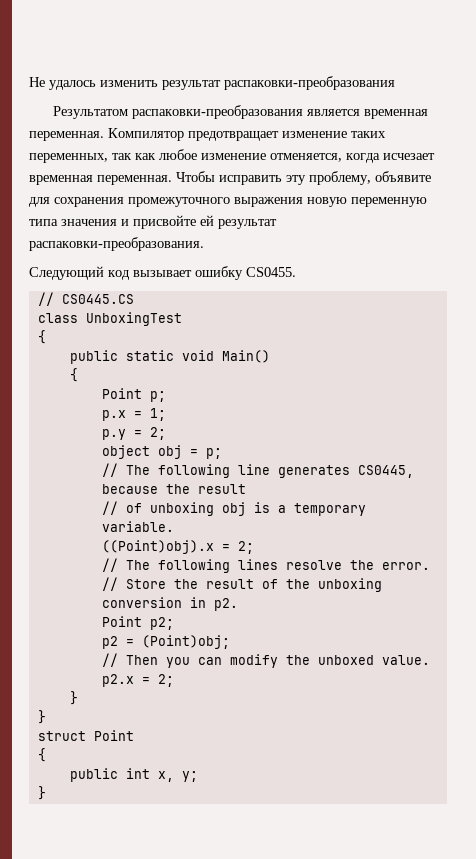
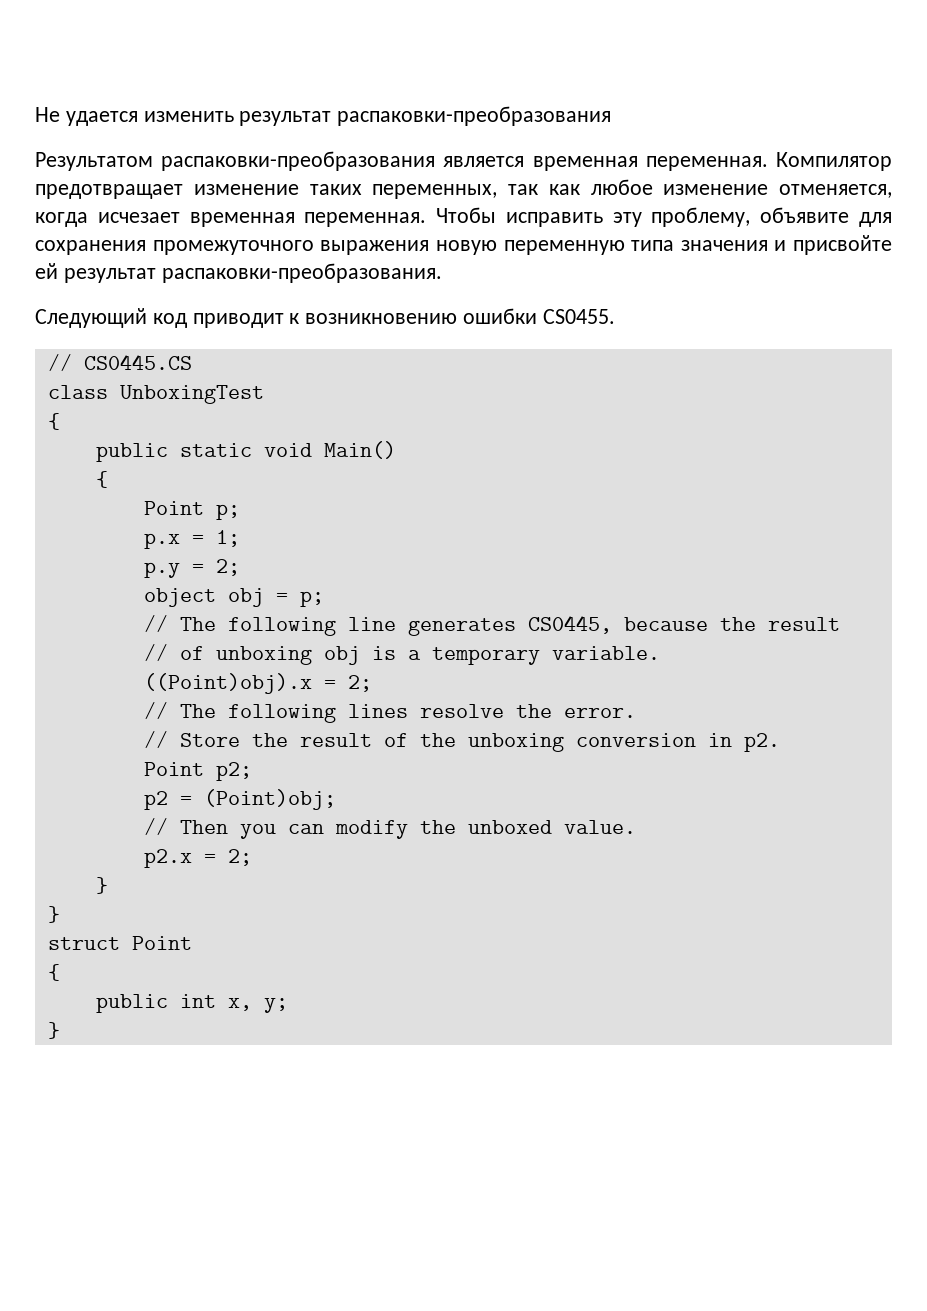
- Не удалось изменить результат распаковки-преобразования
+ Не удается изменить результат распаковки-преобразования
- Следующий код вызывает ошибку CS0455.
+ Следующий код приводит к возникновению ошибки CS0455.

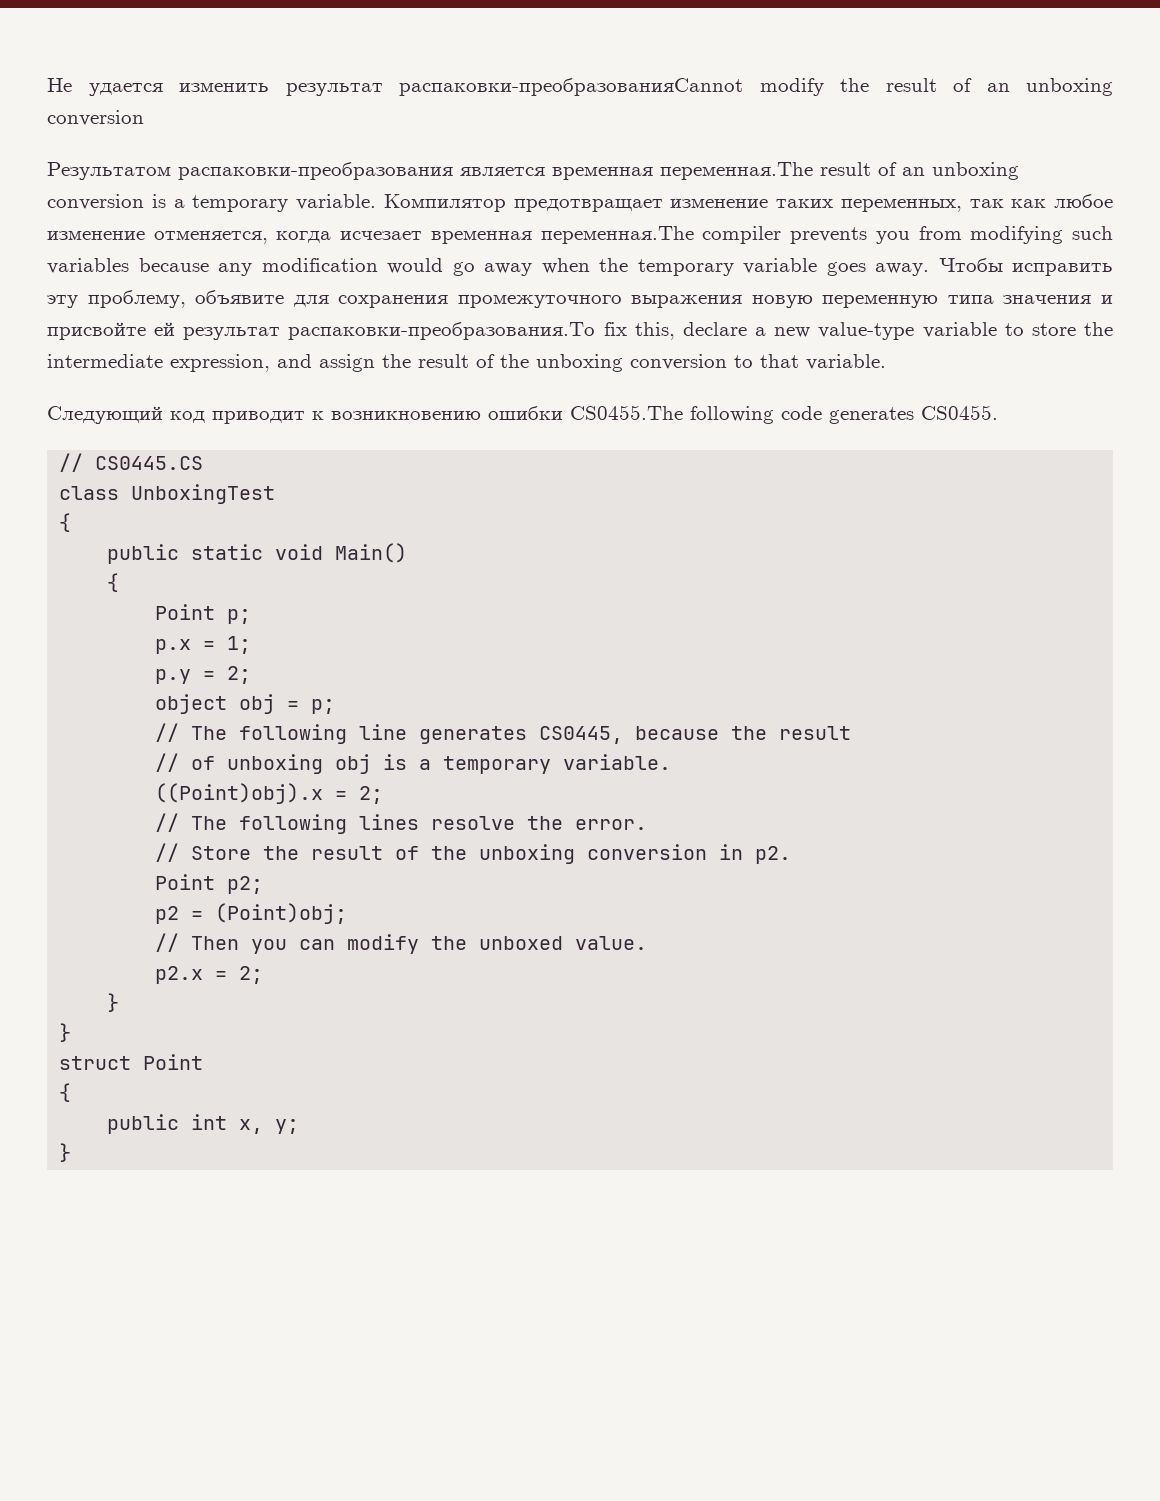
- Не удается изменить результат распаковки-преобразования
- Результатом распаковки-преобразования является временная переменная.
+ Не удается изменить результат распаковки-преобразованияCannot modify the result of an unboxing conversion
+ Результатом распаковки-преобразования является временная переменная.The result of an unboxing conversion is a temporary variable.
- Компилятор предотвращает изменение таких переменных, так как любое изменение отменяется, когда исчезает временная переменная.
+ Компилятор предотвращает изменение таких переменных, так как любое изменение отменяется, когда исчезает временная переменная.The compiler prevents you from modifying such variables because any modification would go away when the temporary variable goes away.
- Чтобы исправить эту проблему, объявите для сохранения промежуточного выражения новую переменную типа значения и присвойте ей результат распаковки-преобразования.
+ Чтобы исправить эту проблему, объявите для сохранения промежуточного выражения новую переменную типа значения и присвойте ей результат распаковки-преобразования.To fix this, declare a new value-type variable to store the intermediate expression, and assign the result of the unboxing conversion to that variable.
- Следующий код приводит к возникновению ошибки CS0455.
+ Следующий код приводит к возникновению ошибки CS0455.The following code generates CS0455.

